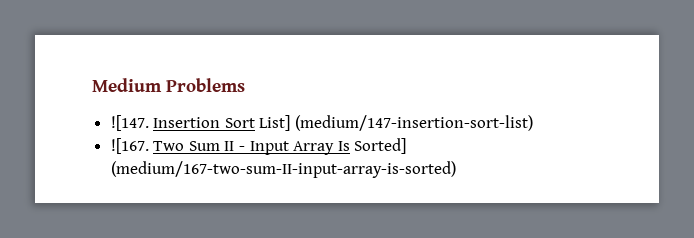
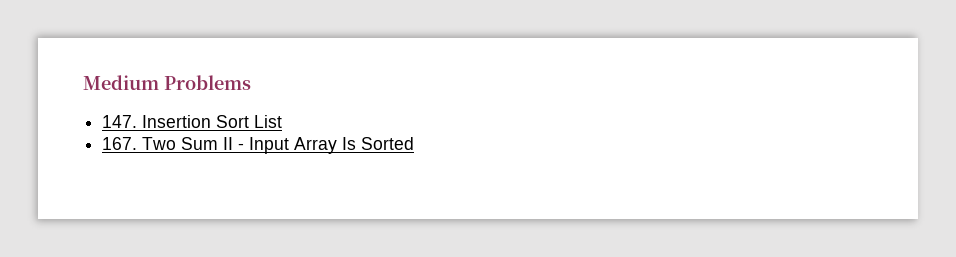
- ![147. Insertion Sort List] (medium/147-insertion-sort-list)
- ![167. Two Sum II - Input Array Is Sorted] (medium/167-two-sum-II-input-array-is-sorted)
+ 147. Insertion Sort List
+ 167. Two Sum II - Input Array Is Sorted

